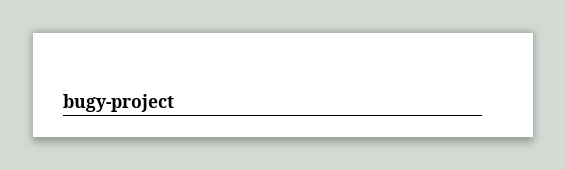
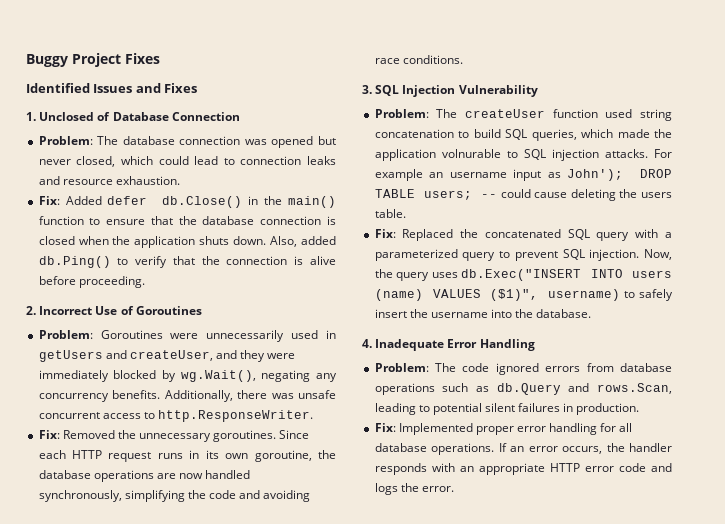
- bugy-project
+ Buggy Project Fixes
+ Identified Issues and Fixes
+ 1. Unclosed of Database Connection
+ Problem: The database connection was opened but never closed, which could lead to connection leaks and resource exhaustion.
+ Fix: Added defer db.Close() in the main() function to ensure that the database connection is closed when the application shuts down. Also, added db.Ping() to verify that the connection is alive before proceeding.
+ 2. Incorrect Use of Goroutines
+ Problem: Goroutines were unnecessarily used in getUsers and createUser, and they were immediately blocked by wg.Wait(), negating any concurrency benefits. Additionally, there was unsafe concurrent access to http.ResponseWriter.
+ Fix: Removed the unnecessary goroutines. Since each HTTP request runs in its own goroutine, the database operations are now handled synchronously, simplifying the code and avoiding race conditions.
+ 3. SQL Injection Vulnerability
+ Problem: The createUser function used string concatenation to build SQL queries, which made the application volnurable to SQL injection attacks. For example an username input as John'); DROP TABLE users; -- could cause deleting the users table.
+ Fix: Replaced the concatenated SQL query with a parameterized query to prevent SQL injection. Now, the query uses db.Exec("INSERT INTO users (name) VALUES ($1)", username) to safely insert the username into the database.
+ 4. Inadequate Error Handling
+ Problem: The code ignored errors from database operations such as db.Query and rows.Scan, leading to potential silent failures in production.
+ Fix: Implemented proper error handling for all database operations. If an error occurs, the handler responds with an appropriate HTTP error code and logs the error.

